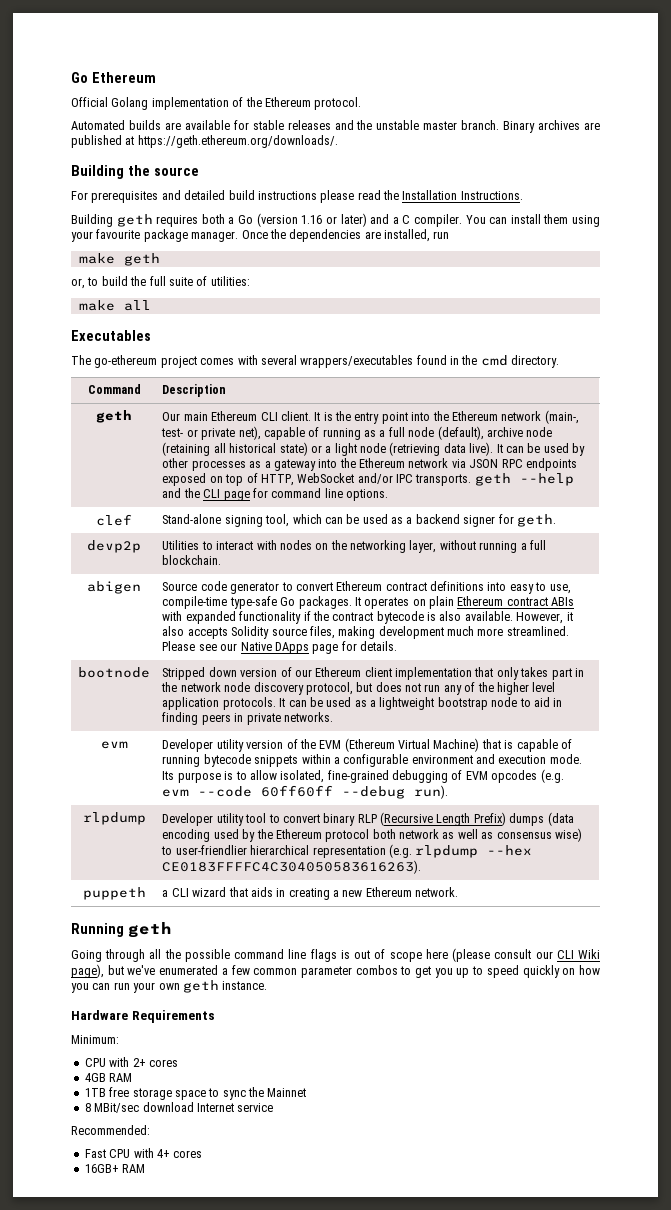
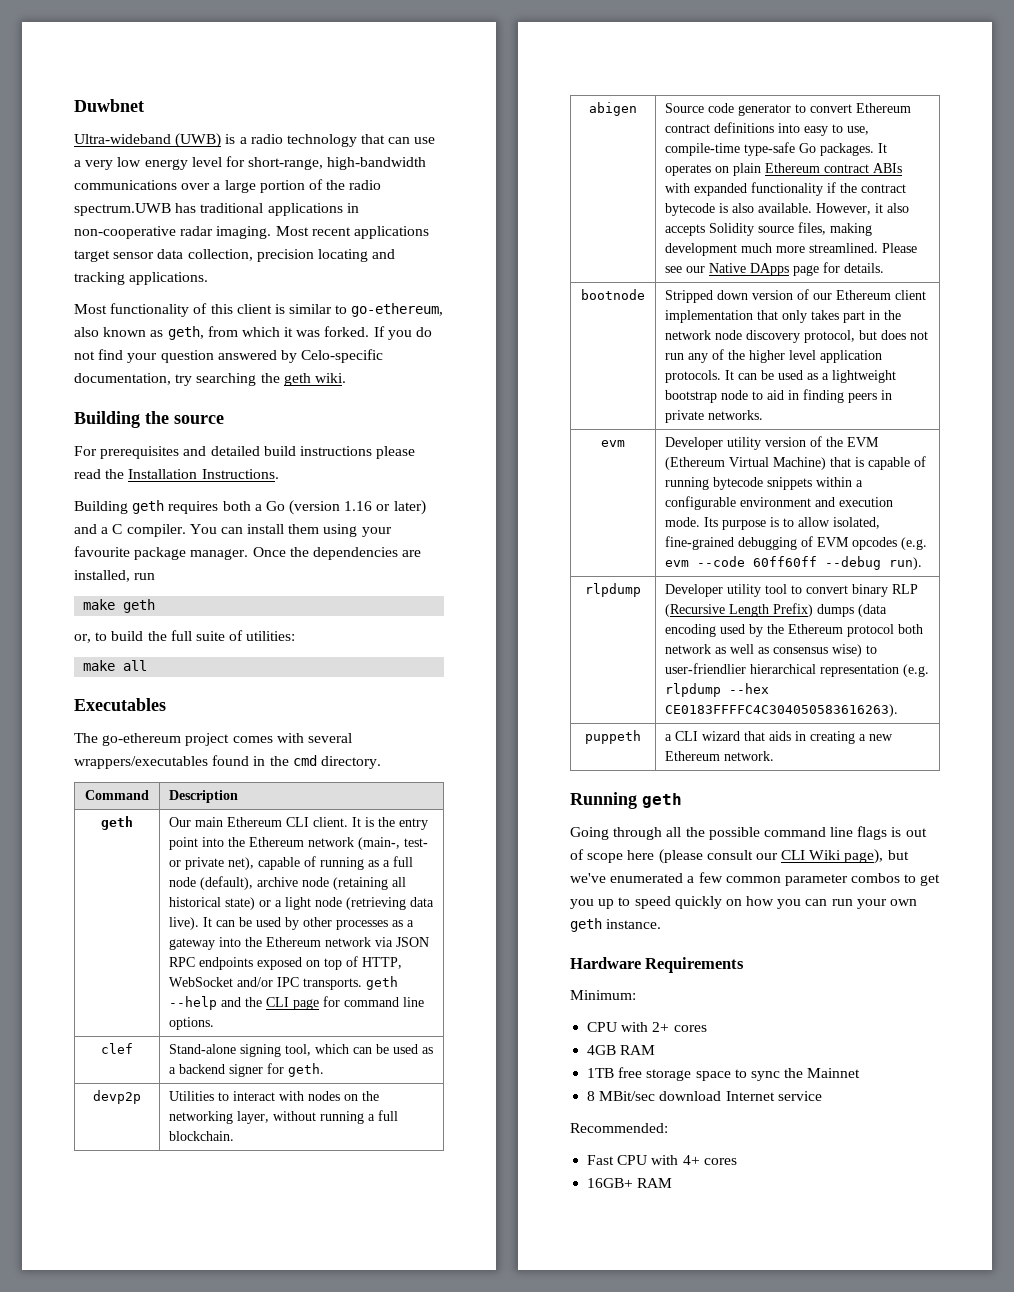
- Go Ethereum
- Official Golang implementation of the Ethereum protocol.
- Automated builds are available for stable releases and the unstable master branch. Binary archives are published at https://geth.ethereum.org/downloads/.
+ Duwbnet
+ Ultra-wideband (UWB) is a radio technology that can use a very low energy level for short-range, high-bandwidth communications over a large portion of the radio spectrum.UWB has traditional applications in non-cooperative radar imaging. Most recent applications target sensor data collection, precision locating and tracking applications.
+ Most functionality of this client is similar to go-ethereum, also known as geth, from which it was forked. If you do not find your question answered by Celo-specific documentation, try searching the geth wiki.

